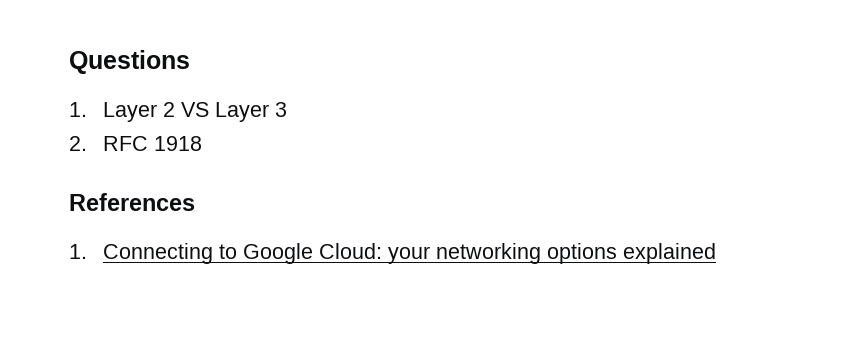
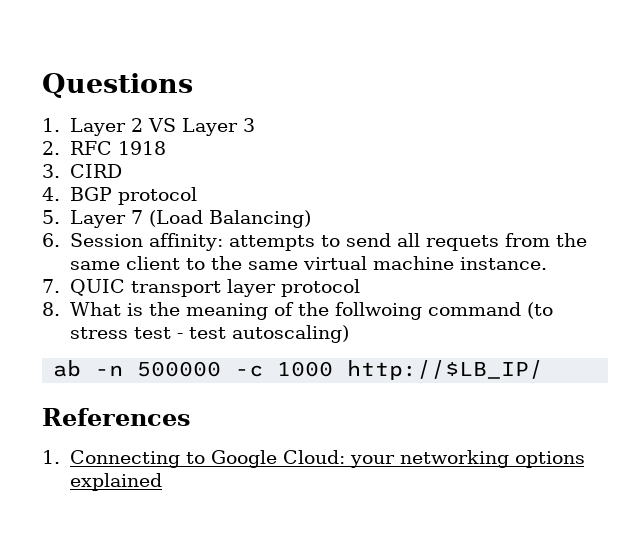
+ 3. CIRD
+ 4. BGP protocol
+ 5. Layer 7 (Load Balancing)
+ 6. Session affinity: attempts to send all requets from the same client to the same virtual machine instance.
+ 7. QUIC transport layer protocol
+ 8. What is the meaning of the follwoing command (to stress test - test autoscaling)
+ ab -n 500000 -c 1000 http://$LB_IP/

